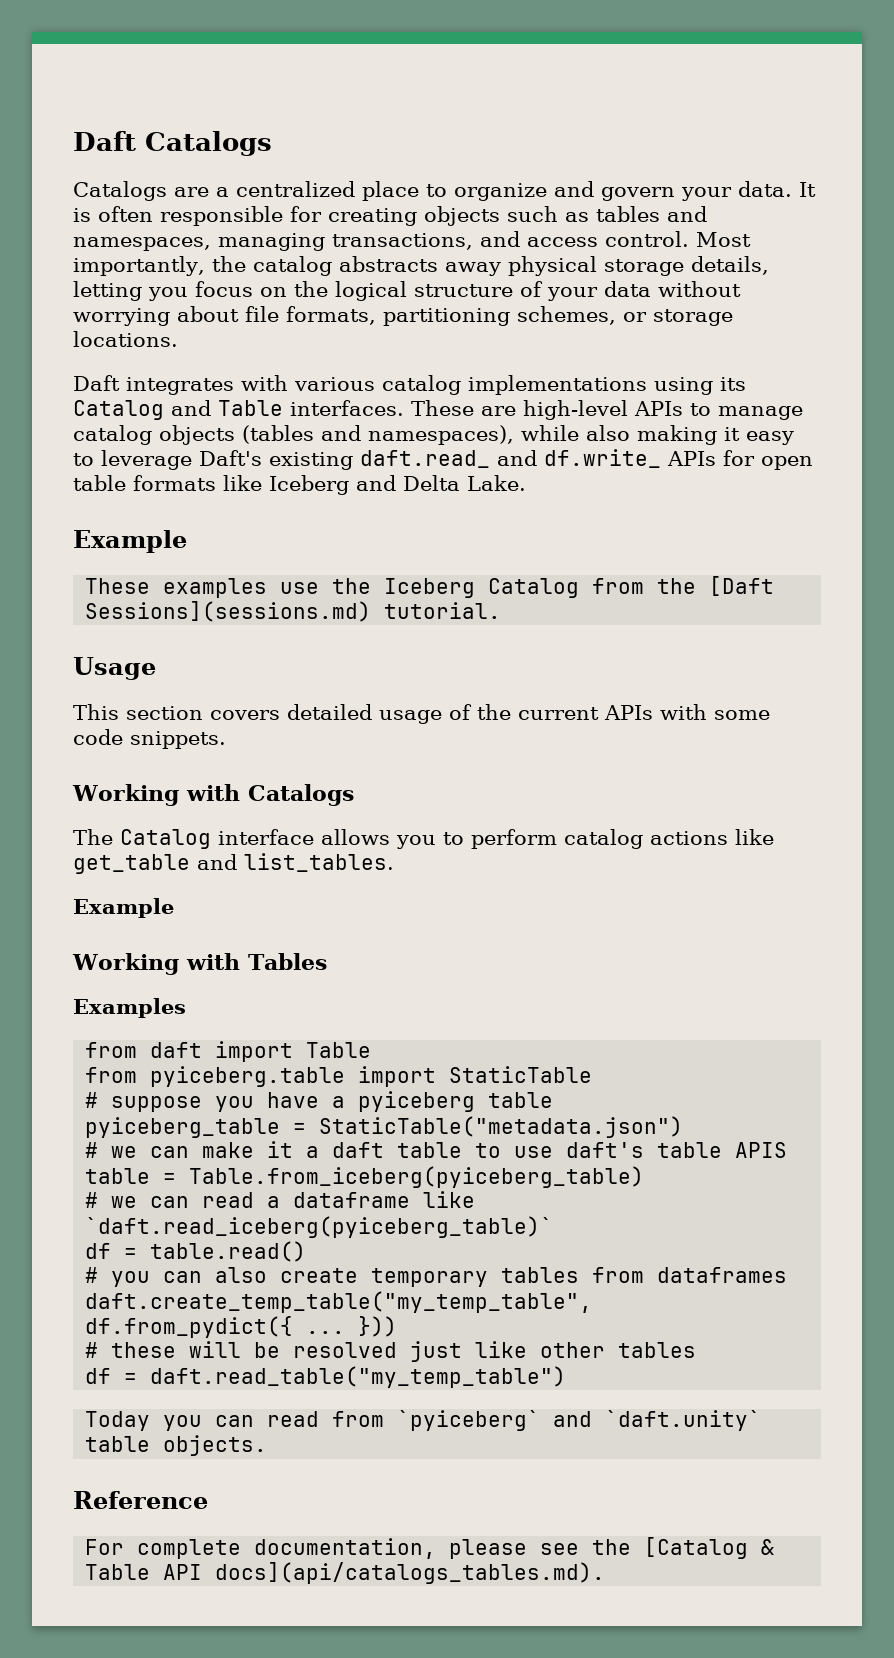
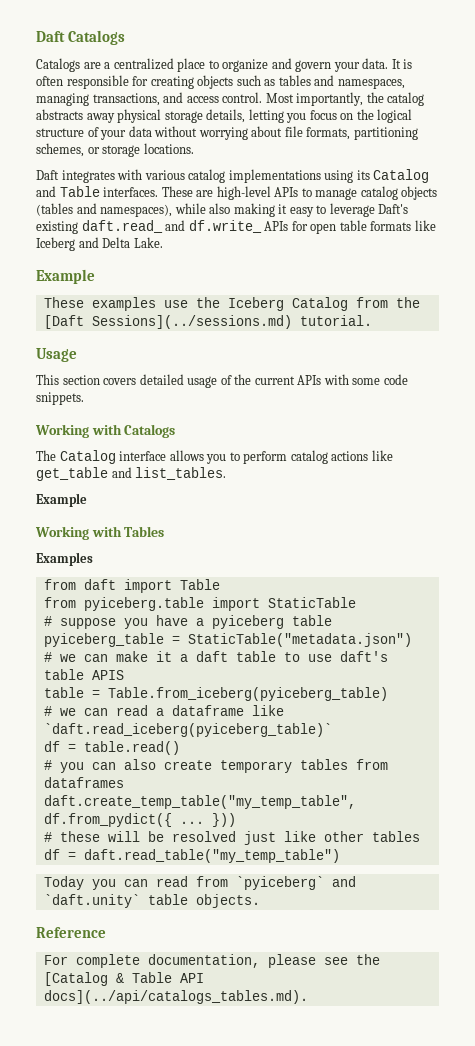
- These examples use the Iceberg Catalog from the [Daft Sessions](sessions.md) tutorial.
+ These examples use the Iceberg Catalog from the [Daft Sessions](../sessions.md) tutorial.
- For complete documentation, please see the [Catalog & Table API docs](api/catalogs_tables.md).
+ For complete documentation, please see the [Catalog & Table API docs](../api/catalogs_tables.md).

